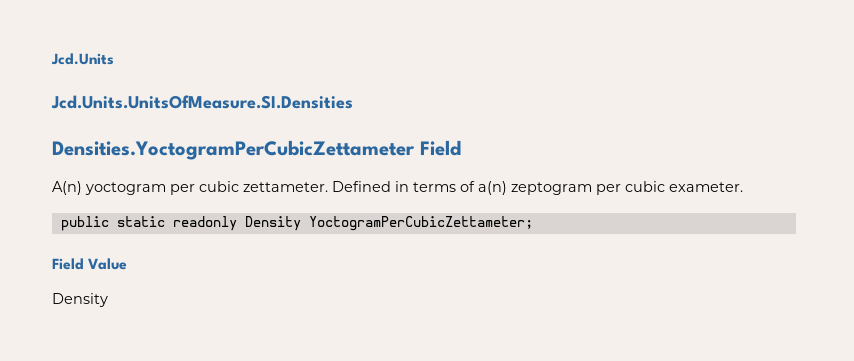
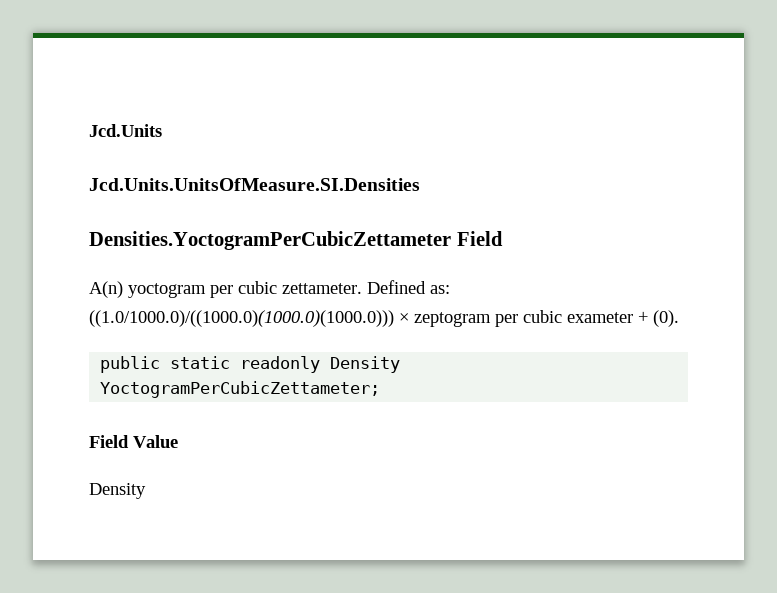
- Defined in terms of a(n) zeptogram per cubic exameter.
+ Defined as: ((1.0/1000.0)/((1000.0)(1000.0)(1000.0))) × zeptogram per cubic exameter + (0).

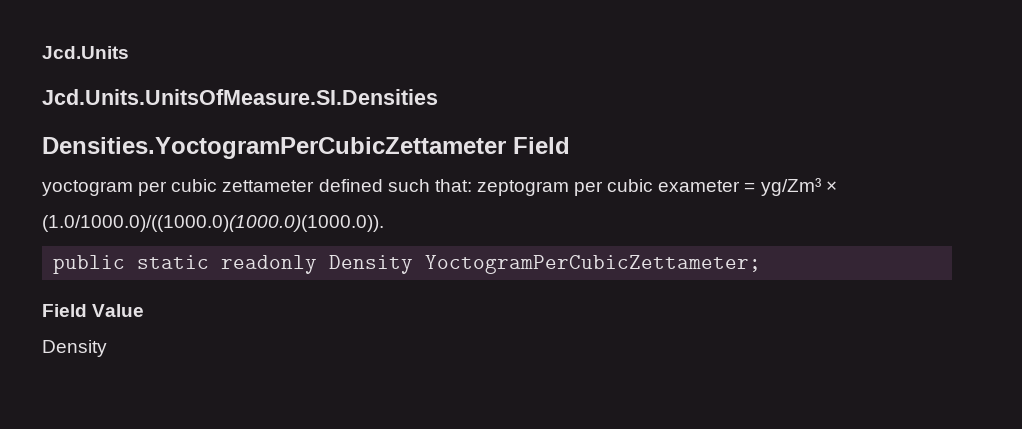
- A(n) yoctogram per cubic zettameter. Defined as: ((1.0/1000.0)/((1000.0)(1000.0)(1000.0))) × zeptogram per cubic exameter + (0).
+ yoctogram per cubic zettameter defined such that: zeptogram per cubic exameter = yg/Zm³ ×
+ (1.0/1000.0)/((1000.0)(1000.0)(1000.0)).

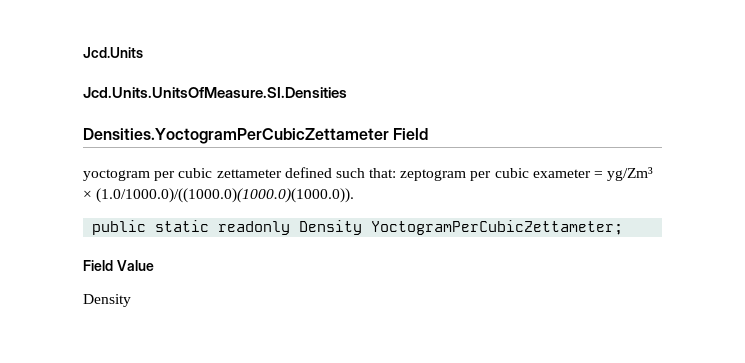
- yoctogram per cubic zettameter defined such that: zeptogram per cubic exameter = yg/Zm³ ×
- (1.0/1000.0)/((1000.0)(1000.0)(1000.0)).
+ yoctogram per cubic zettameter defined such that: zeptogram per cubic exameter = yg/Zm³ × (1.0/1000.0)/((1000.0)(1000.0)(1000.0)).

